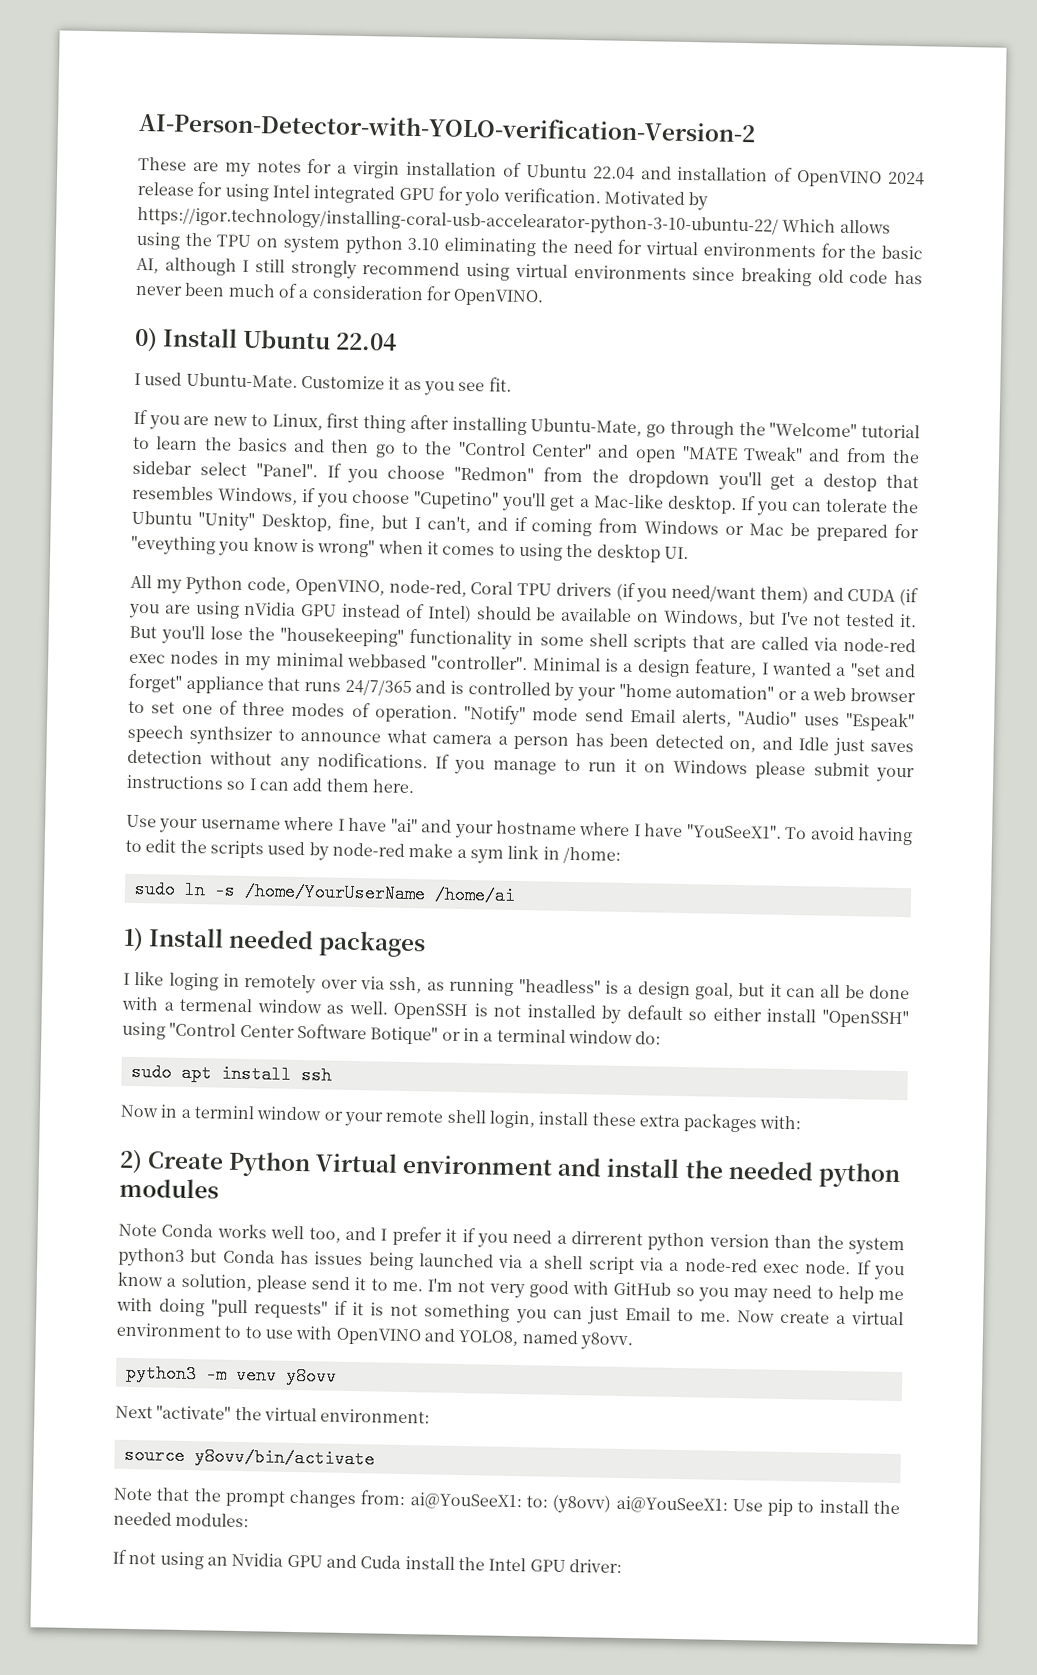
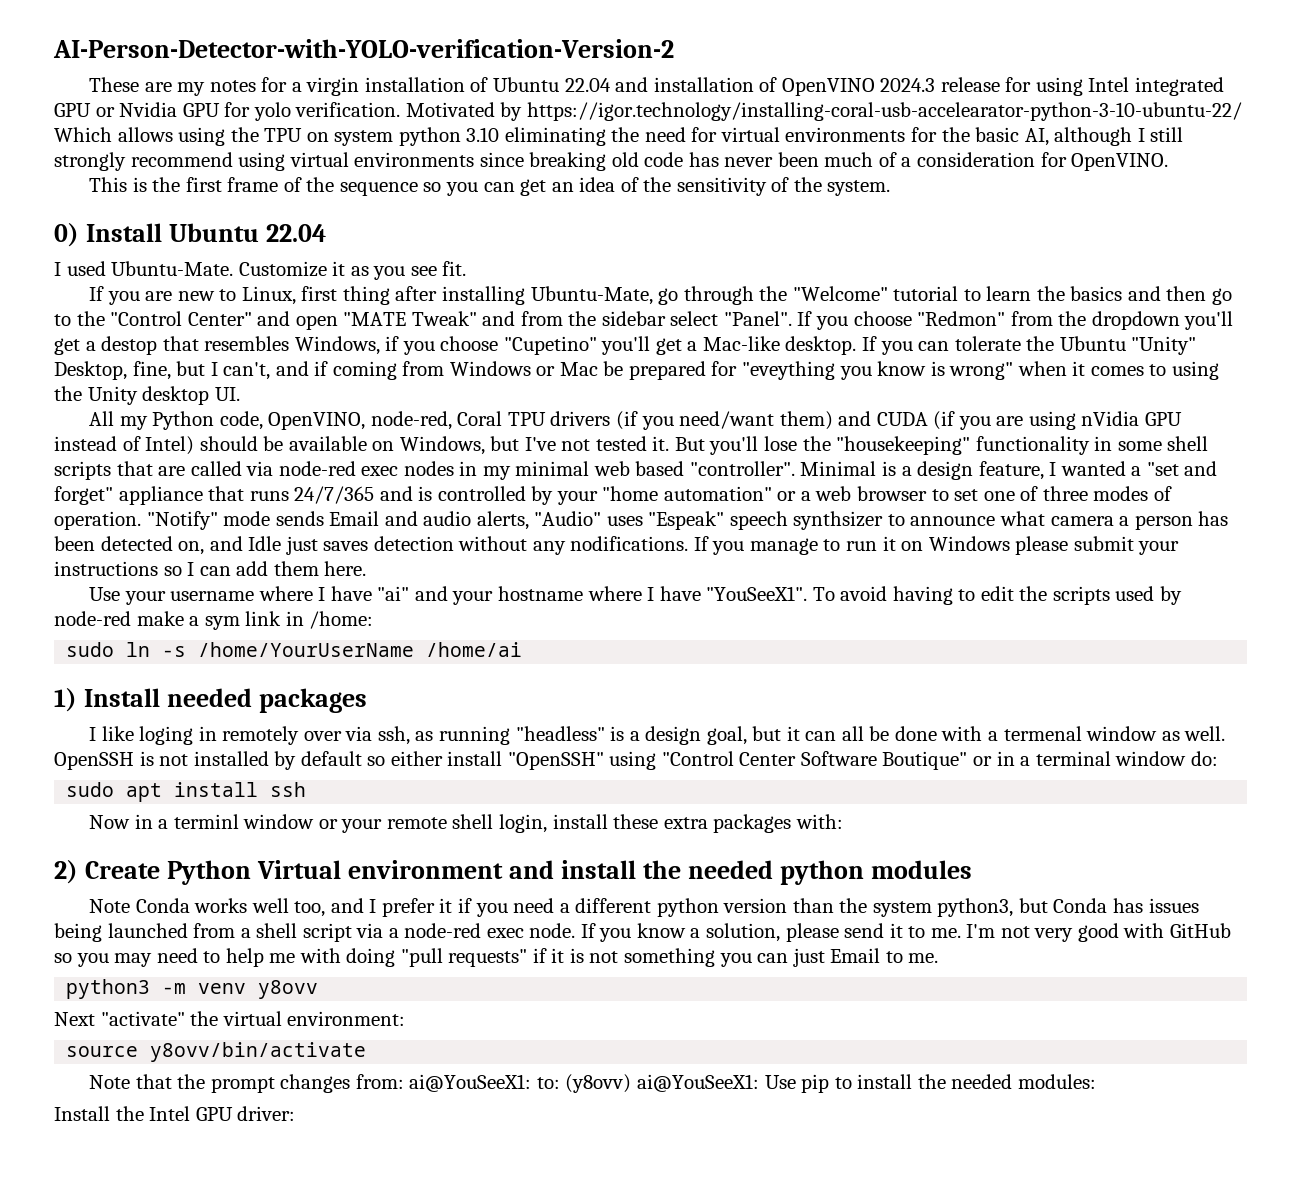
- These are my notes for a virgin installation of Ubuntu 22.04 and installation of OpenVINO 2024 release for using Intel integrated GPU for yolo verification.
+ These are my notes for a virgin installation of Ubuntu 22.04 and installation of OpenVINO 2024.3 release for using Intel integrated GPU or Nvidia GPU for yolo verification.
+ This is the first frame of the sequence so you can get an idea of the sensitivity of the system.
- If you can tolerate the Ubuntu "Unity" Desktop, fine, but I can't, and if coming from Windows or Mac be prepared for "eveything you know is wrong" when it comes to using the desktop UI.
+ If you can tolerate the Ubuntu "Unity" Desktop, fine, but I can't, and if coming from Windows or Mac be prepared for "eveything you know is wrong" when it comes to using the Unity desktop UI.
- But you'll lose the "housekeeping" functionality in some shell scripts that are called via node-red exec nodes in my minimal webbased "controller".
+ But you'll lose the "housekeeping" functionality in some shell scripts that are called via node-red exec nodes in my minimal web based "controller".
- "Notify" mode send Email alerts, "Audio" uses "Espeak" speech synthsizer to announce what camera a person has been detected on, and Idle just saves detection without any nodifications.
+ "Notify" mode sends Email and audio alerts, "Audio" uses "Espeak" speech synthsizer to announce what camera a person has been detected on, and Idle just saves detection without any nodifications.
- OpenSSH is not installed by default so either install "OpenSSH" using "Control Center Software Botique" or in a terminal window do:
+ OpenSSH is not installed by default so either install "OpenSSH" using "Control Center Software Boutique" or in a terminal window do:
- Note Conda works well too, and I prefer it if you need a dirrerent python version than the system python3 but Conda has issues being launched via a shell script via a node-red exec node.
+ Note Conda works well too, and I prefer it if you need a different python version than the system python3, but Conda has issues being launched from a shell script via a node-red exec node.
- Now create a virtual environment to to use with OpenVINO and YOLO8, named y8ovv.
- If not using an Nvidia GPU and Cuda install the Intel GPU driver:
+ Install the Intel GPU driver:

